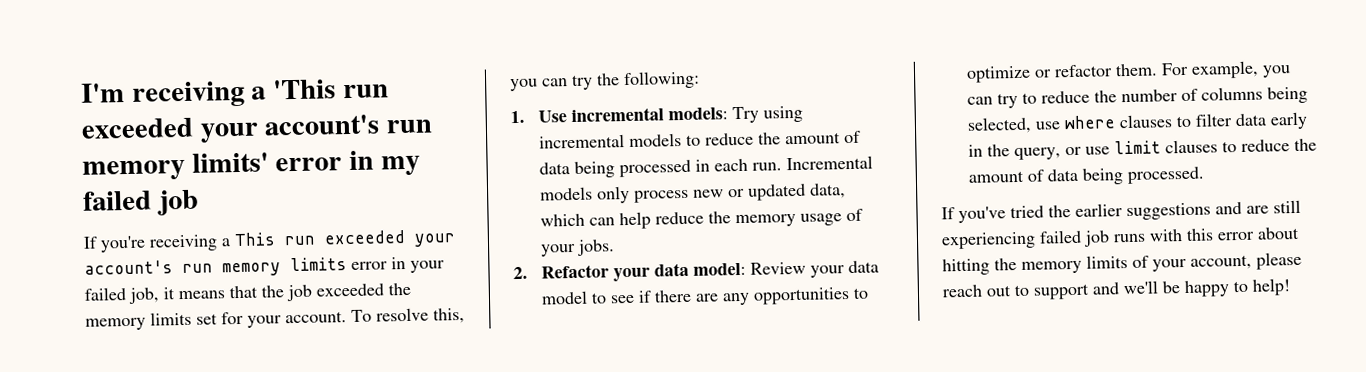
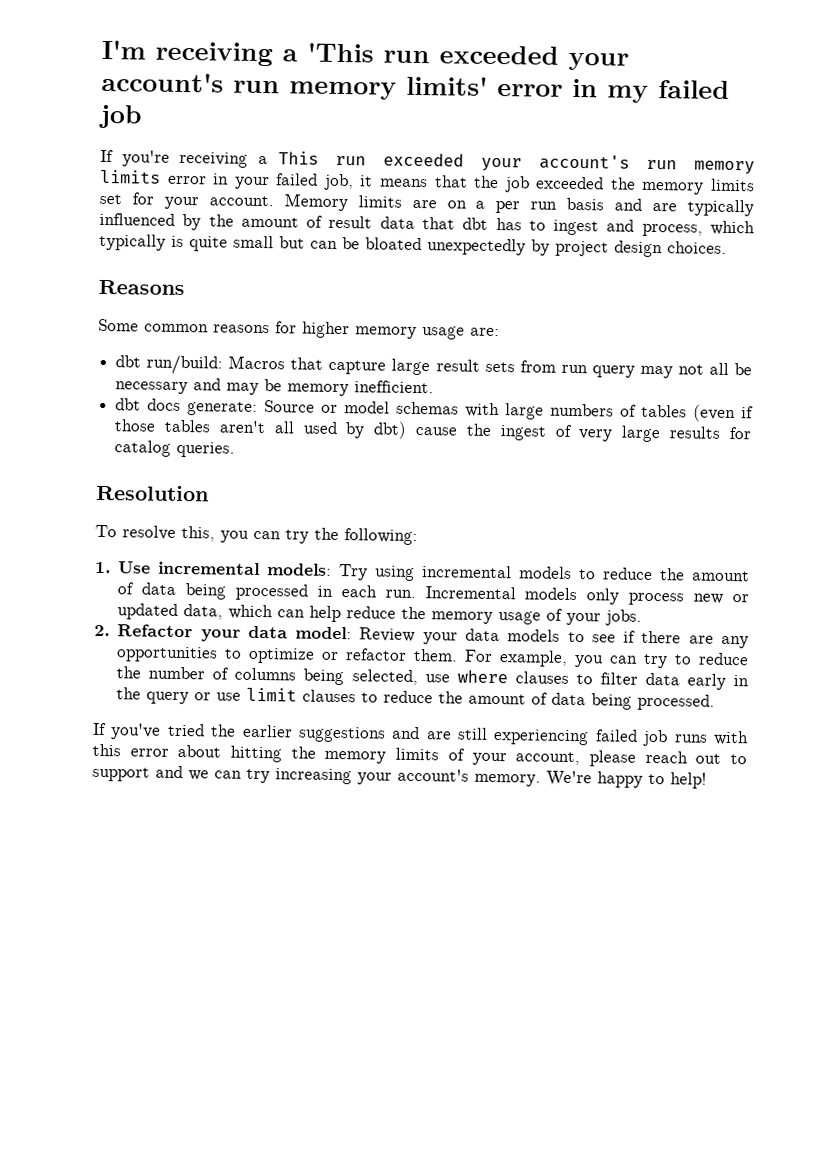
- If you're receiving a This run exceeded your account's run memory limits error in your failed job, it means that the job exceeded the memory limits set for your account. To resolve this, you can try the following:
+ If you're receiving a This run exceeded your account's run memory limits error in your failed job, it means that the job exceeded the memory limits set for your account. Memory limits are on a per run basis and are typically influenced by the amount of result data that dbt has to ingest and process, which typically is quite small but can be bloated unexpectedly by project design choices.
+ Reasons
+ Some common reasons for higher memory usage are:
+ dbt run/build: Macros that capture large result sets from run query may not all be necessary and may be memory inefficient.
+ dbt docs generate: Source or model schemas with large numbers of tables (even if those tables aren't all used by dbt) cause the ingest of very large results for catalog queries.
+ Resolution
+ To resolve this, you can try the following:
- 2. Refactor your data model: Review your data model to see if there are any opportunities to optimize or refactor them.
+ 2. Refactor your data model: Review your data models to see if there are any opportunities to optimize or refactor them.
- For example, you can try to reduce the number of columns being selected, use where clauses to filter data early in the query, or use limit clauses to reduce the amount of data being processed.
+ For example, you can try to reduce the number of columns being selected, use where clauses to filter data early in the query or use limit clauses to reduce the amount of data being processed.
- If you've tried the earlier suggestions and are still experiencing failed job runs with this error about hitting the memory limits of your account, please reach out to support and we'll be happy to help!
+ If you've tried the earlier suggestions and are still experiencing failed job runs with this error about hitting the memory limits of your account, please reach out to support and we can try increasing your account's memory. We're happy to help!

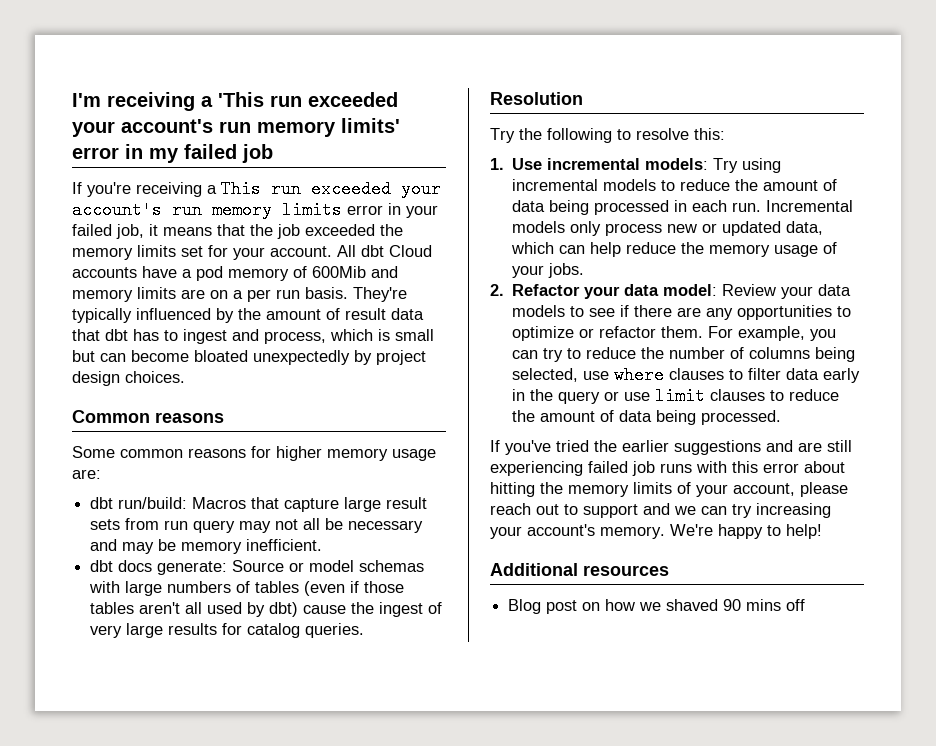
- Memory limits are on a per run basis and are typically influenced by the amount of result data that dbt has to ingest and process, which typically is quite small but can be bloated unexpectedly by project design choices.
+ All dbt Cloud accounts have a pod memory of 600Mib and memory limits are on a per run basis. They're typically influenced by the amount of result data that dbt has to ingest and process, which is small but can become bloated unexpectedly by project design choices.
- Reasons
+ Common reasons
- To resolve this, you can try the following:
+ Try the following to resolve this:
+ Additional resources
+ Blog post on how we shaved 90 mins off

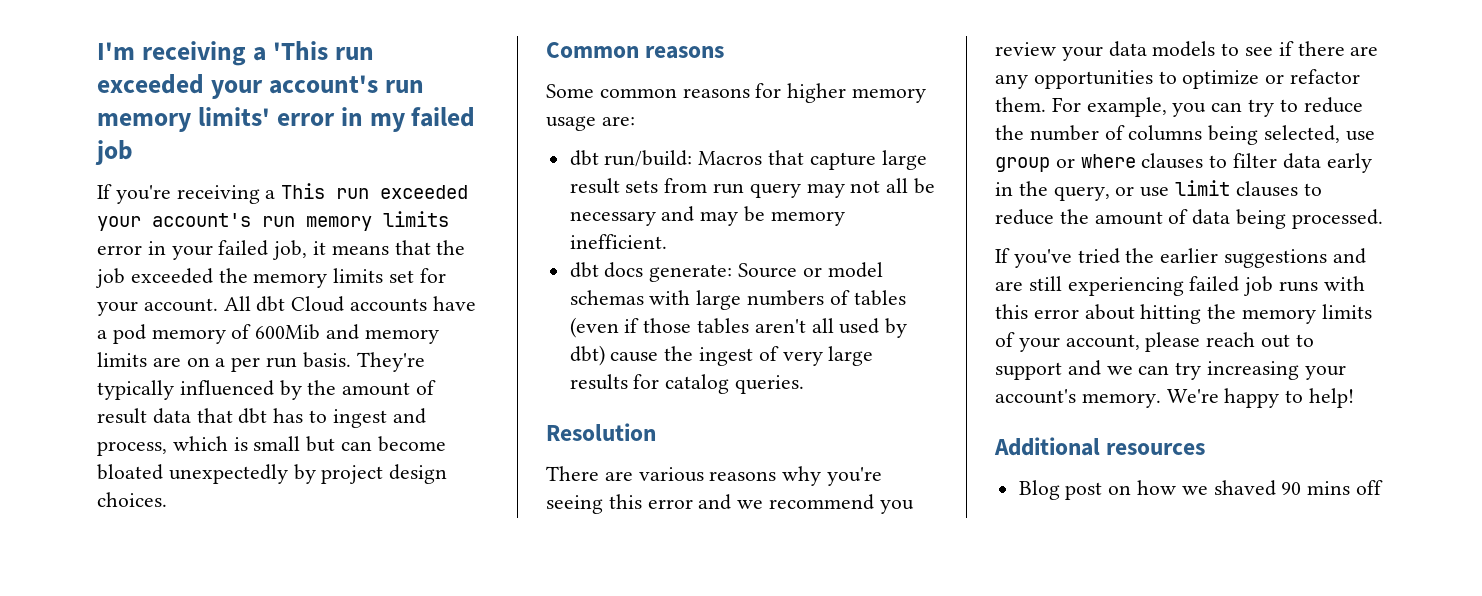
- Try the following to resolve this:
- 1. Use incremental models: Try using incremental models to reduce the amount of data being processed in each run. Incremental models only process new or updated data, which can help reduce the memory usage of your jobs.
- 2. Refactor your data model: Review your data models to see if there are any opportunities to optimize or refactor them.
+ There are various reasons why you're seeing this error and we recommend you review your data models to see if there are any opportunities to optimize or refactor them.
- For example, you can try to reduce the number of columns being selected, use where clauses to filter data early in the query or use limit clauses to reduce the amount of data being processed.
+ For example, you can try to reduce the number of columns being selected, use group or where clauses to filter data early in the query, or use limit clauses to reduce the amount of data being processed.

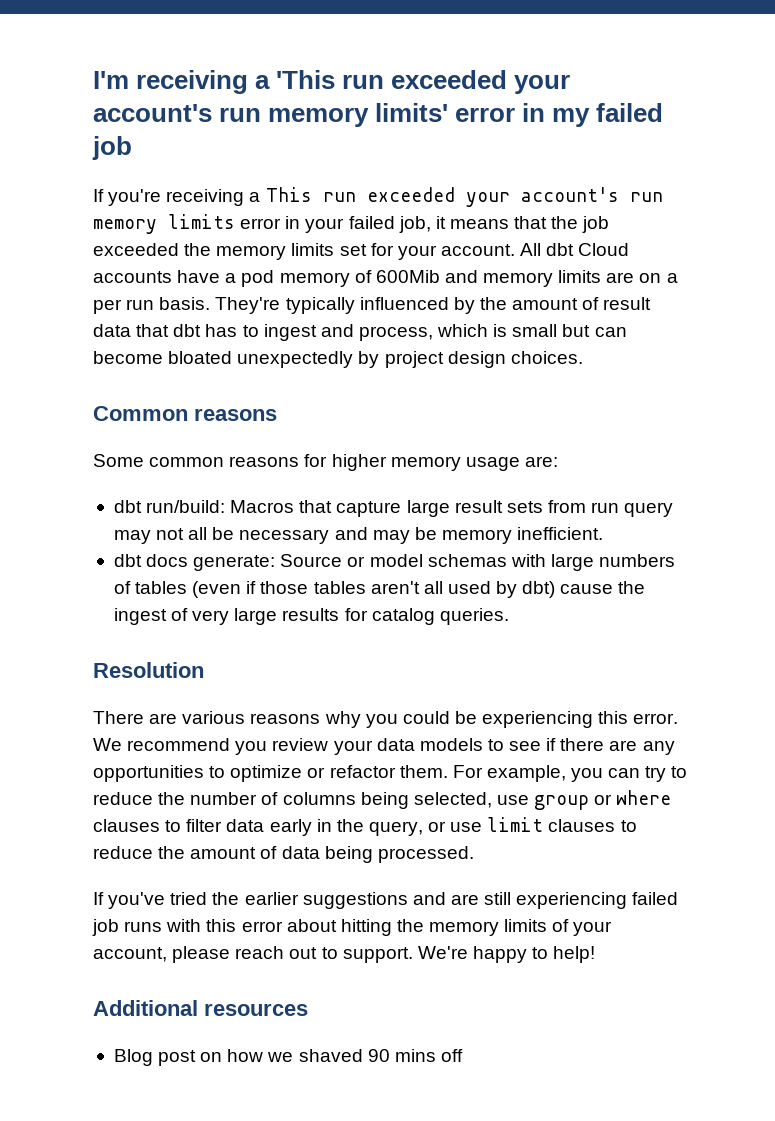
- There are various reasons why you're seeing this error and we recommend you review your data models to see if there are any opportunities to optimize or refactor them.
+ There are various reasons why you could be experiencing this error. We recommend you review your data models to see if there are any opportunities to optimize or refactor them.
- If you've tried the earlier suggestions and are still experiencing failed job runs with this error about hitting the memory limits of your account, please reach out to support and we can try increasing your account's memory.
+ If you've tried the earlier suggestions and are still experiencing failed job runs with this error about hitting the memory limits of your account, please reach out to support.

